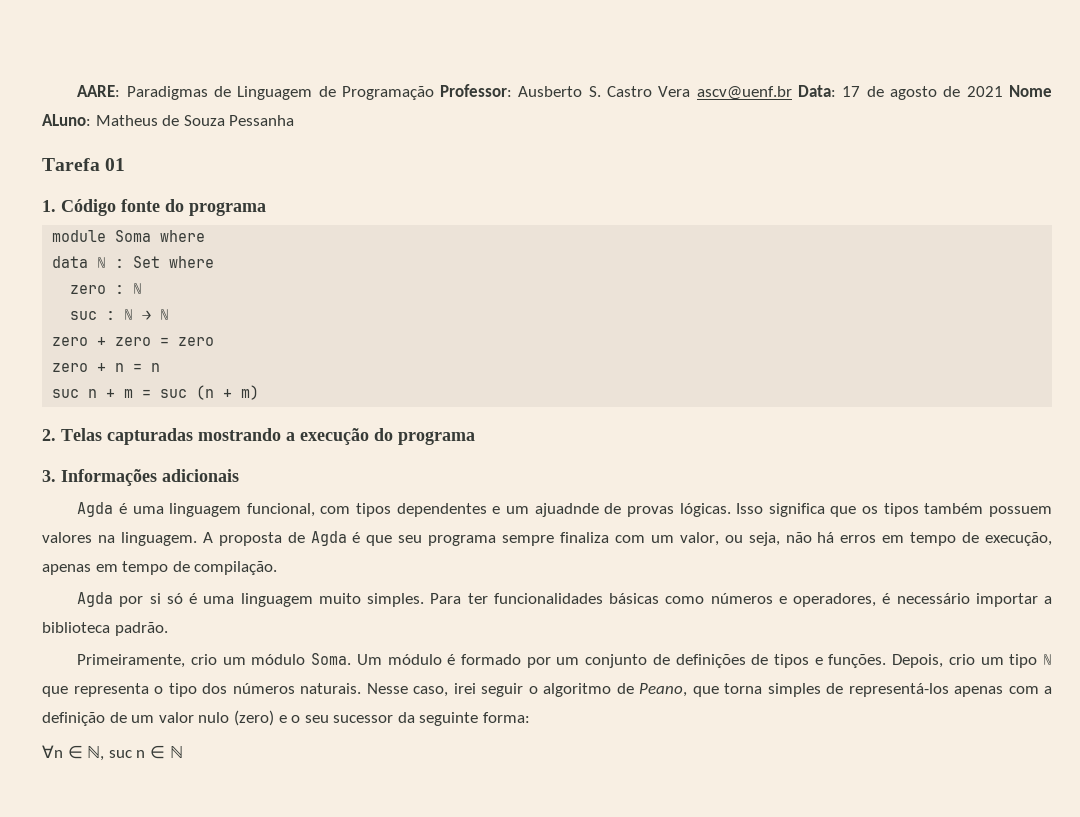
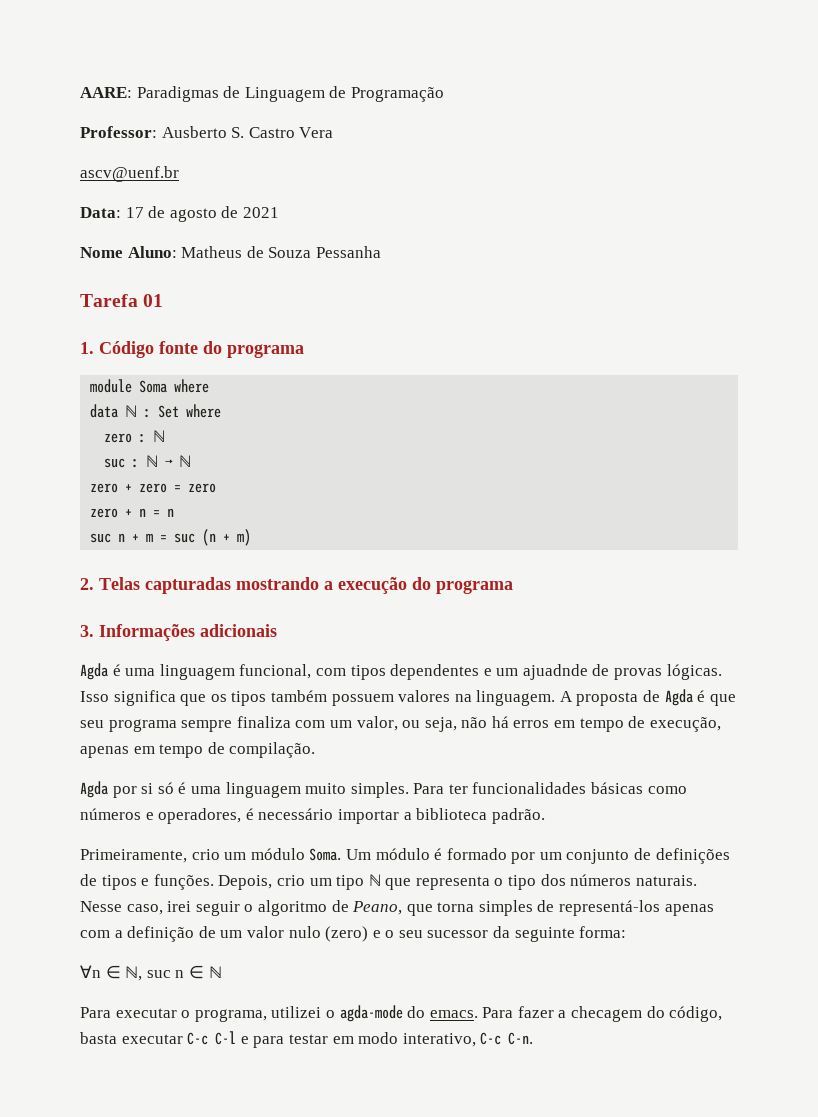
- AARE: Paradigmas de Linguagem de Programação Professor: Ausberto S. Castro Vera ascv@uenf.br Data: 17 de agosto de 2021 Nome ALuno: Matheus de Souza Pessanha
+ AARE: Paradigmas de Linguagem de Programação
+ Professor: Ausberto S. Castro Vera
+ ascv@uenf.br
+ Data: 17 de agosto de 2021
+ Nome Aluno: Matheus de Souza Pessanha
+ Para executar o programa, utilizei o agda-mode do emacs. Para fazer a checagem do código, basta executar C-c C-l e para testar em modo interativo, C-c C-n.

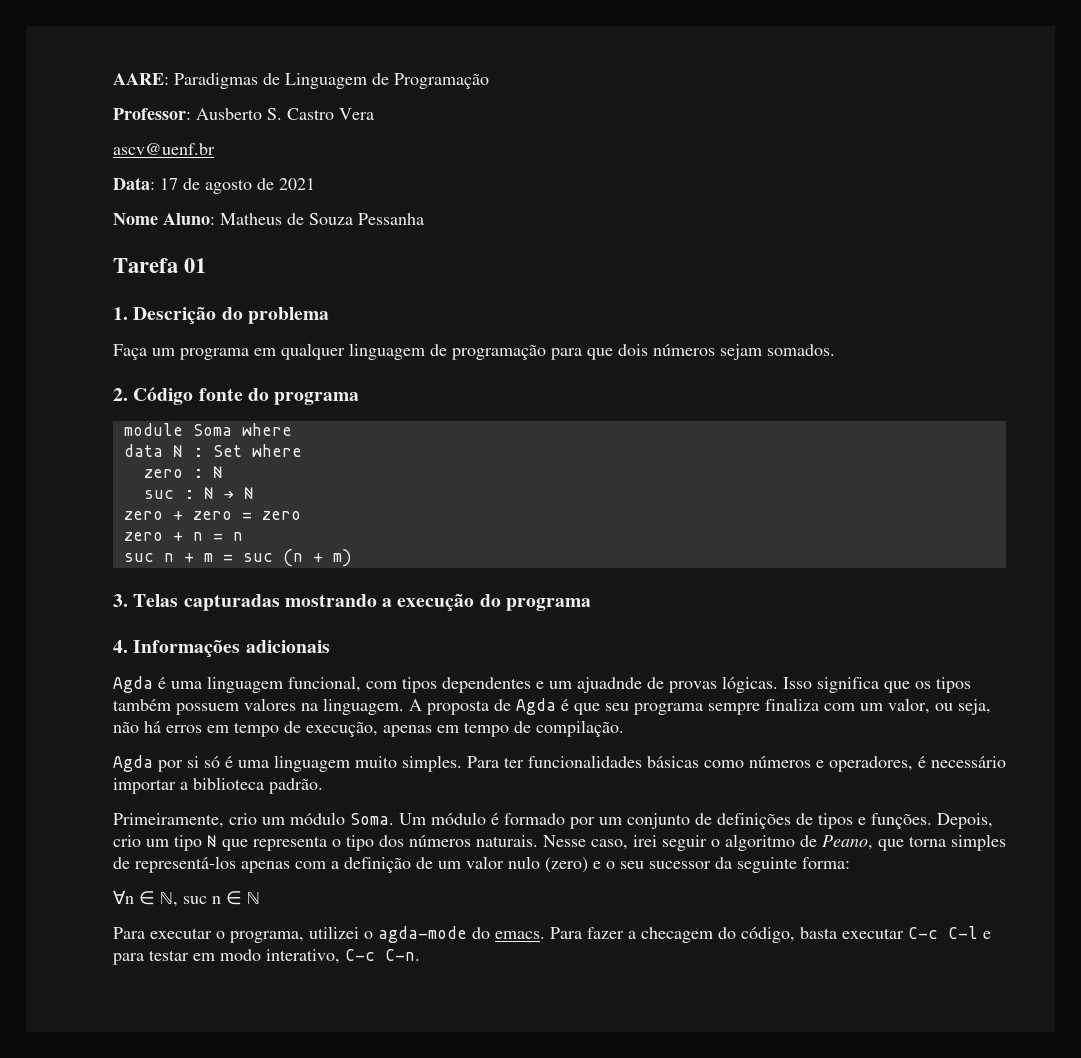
- 1. Código fonte do programa
+ 1. Descrição do problema
+ Faça um programa em qualquer linguagem de programação para que dois números sejam somados.
+ 2. Código fonte do programa
- 2. Telas capturadas mostrando a execução do programa
+ 3. Telas capturadas mostrando a execução do programa
- 3. Informações adicionais
+ 4. Informações adicionais

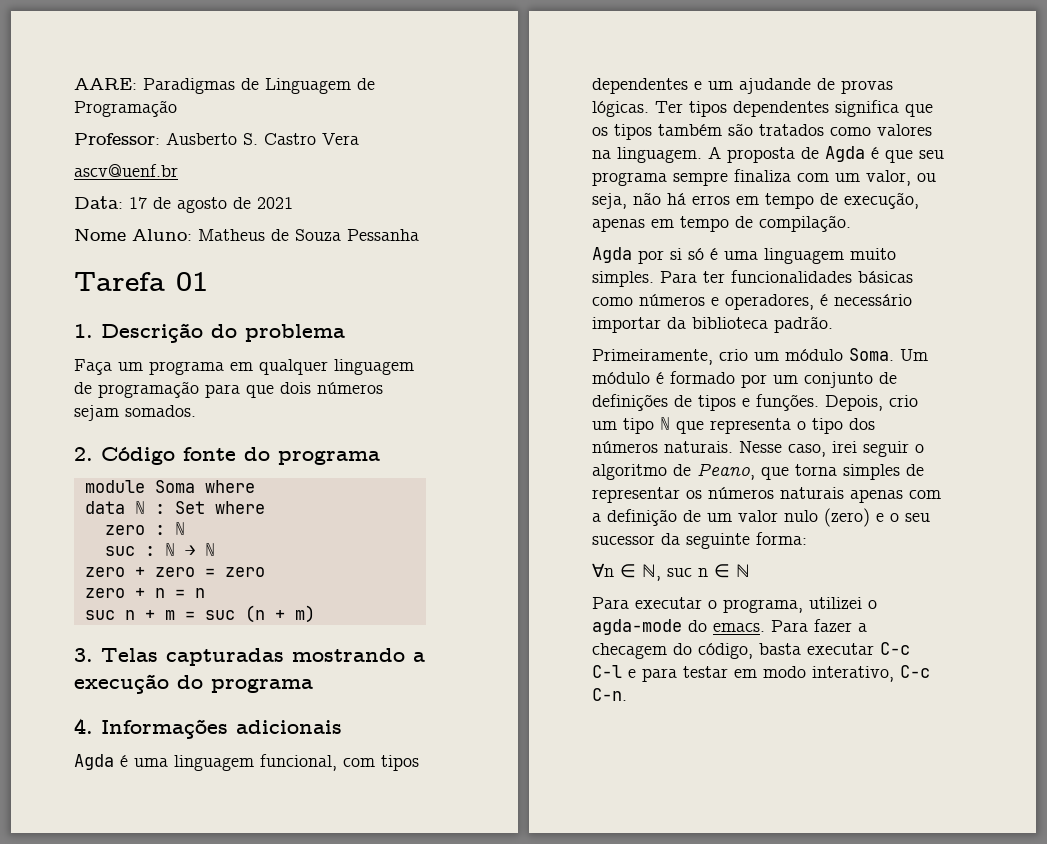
- Agda é uma linguagem funcional, com tipos dependentes e um ajuadnde de provas lógicas.
+ Agda é uma linguagem funcional, com tipos dependentes e um ajudande de provas lógicas.
- Isso significa que os tipos também possuem valores na linguagem.
+ Ter tipos dependentes significa que os tipos também são tratados como valores na linguagem.
- Para ter funcionalidades básicas como números e operadores, é necessário importar a biblioteca padrão.
+ Para ter funcionalidades básicas como números e operadores, é necessário importar da biblioteca padrão.
- Nesse caso, irei seguir o algoritmo de Peano, que torna simples de representá-los apenas com a definição de um valor nulo (zero) e o seu sucessor da seguinte forma:
+ Nesse caso, irei seguir o algoritmo de Peano, que torna simples de representar os números naturais apenas com a definição de um valor nulo (zero) e o seu sucessor da seguinte forma:

